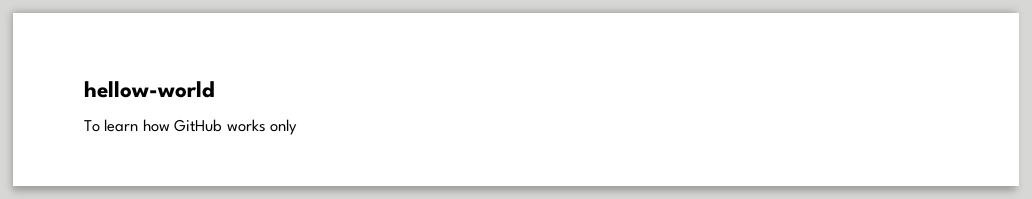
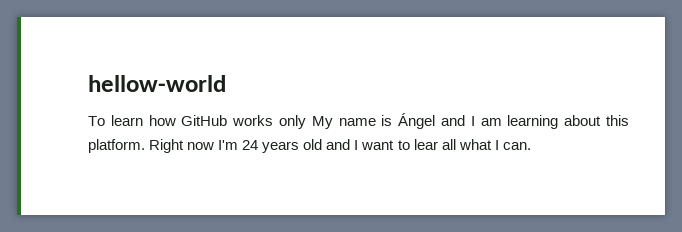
- To learn how GitHub works only
+ To learn how GitHub works only My name is Ángel and I am learning about this platform. Right now I'm 24 years old and I want to lear all what I can.

